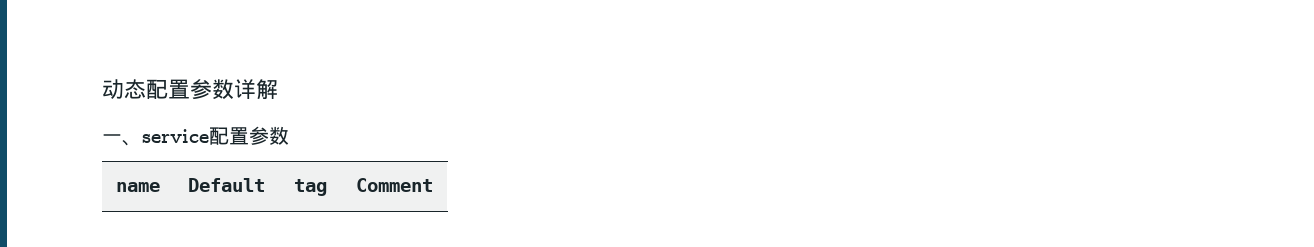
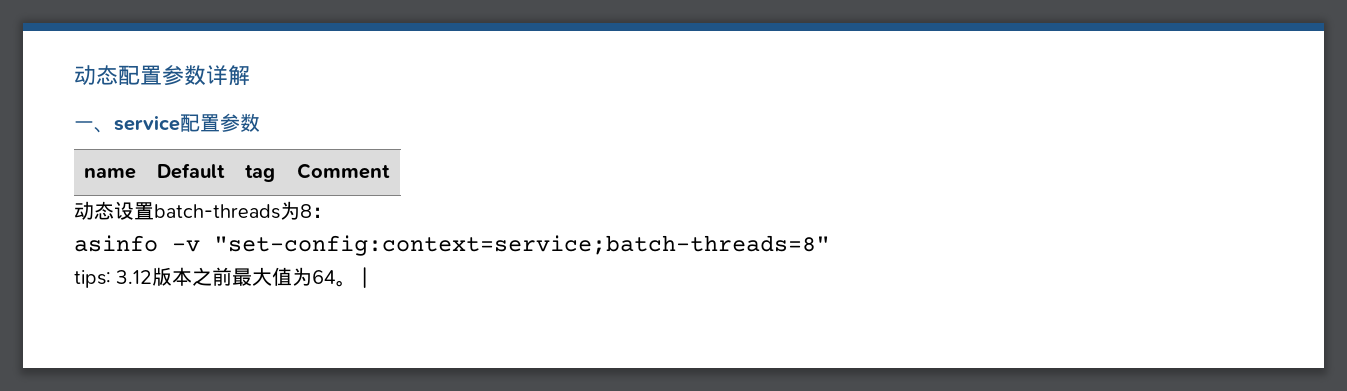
+ 动态设置batch-threads为8：
+ asinfo -v "set-config:context=service;batch-threads=8"
+ tips: 3.12版本之前最大值为64。 |

